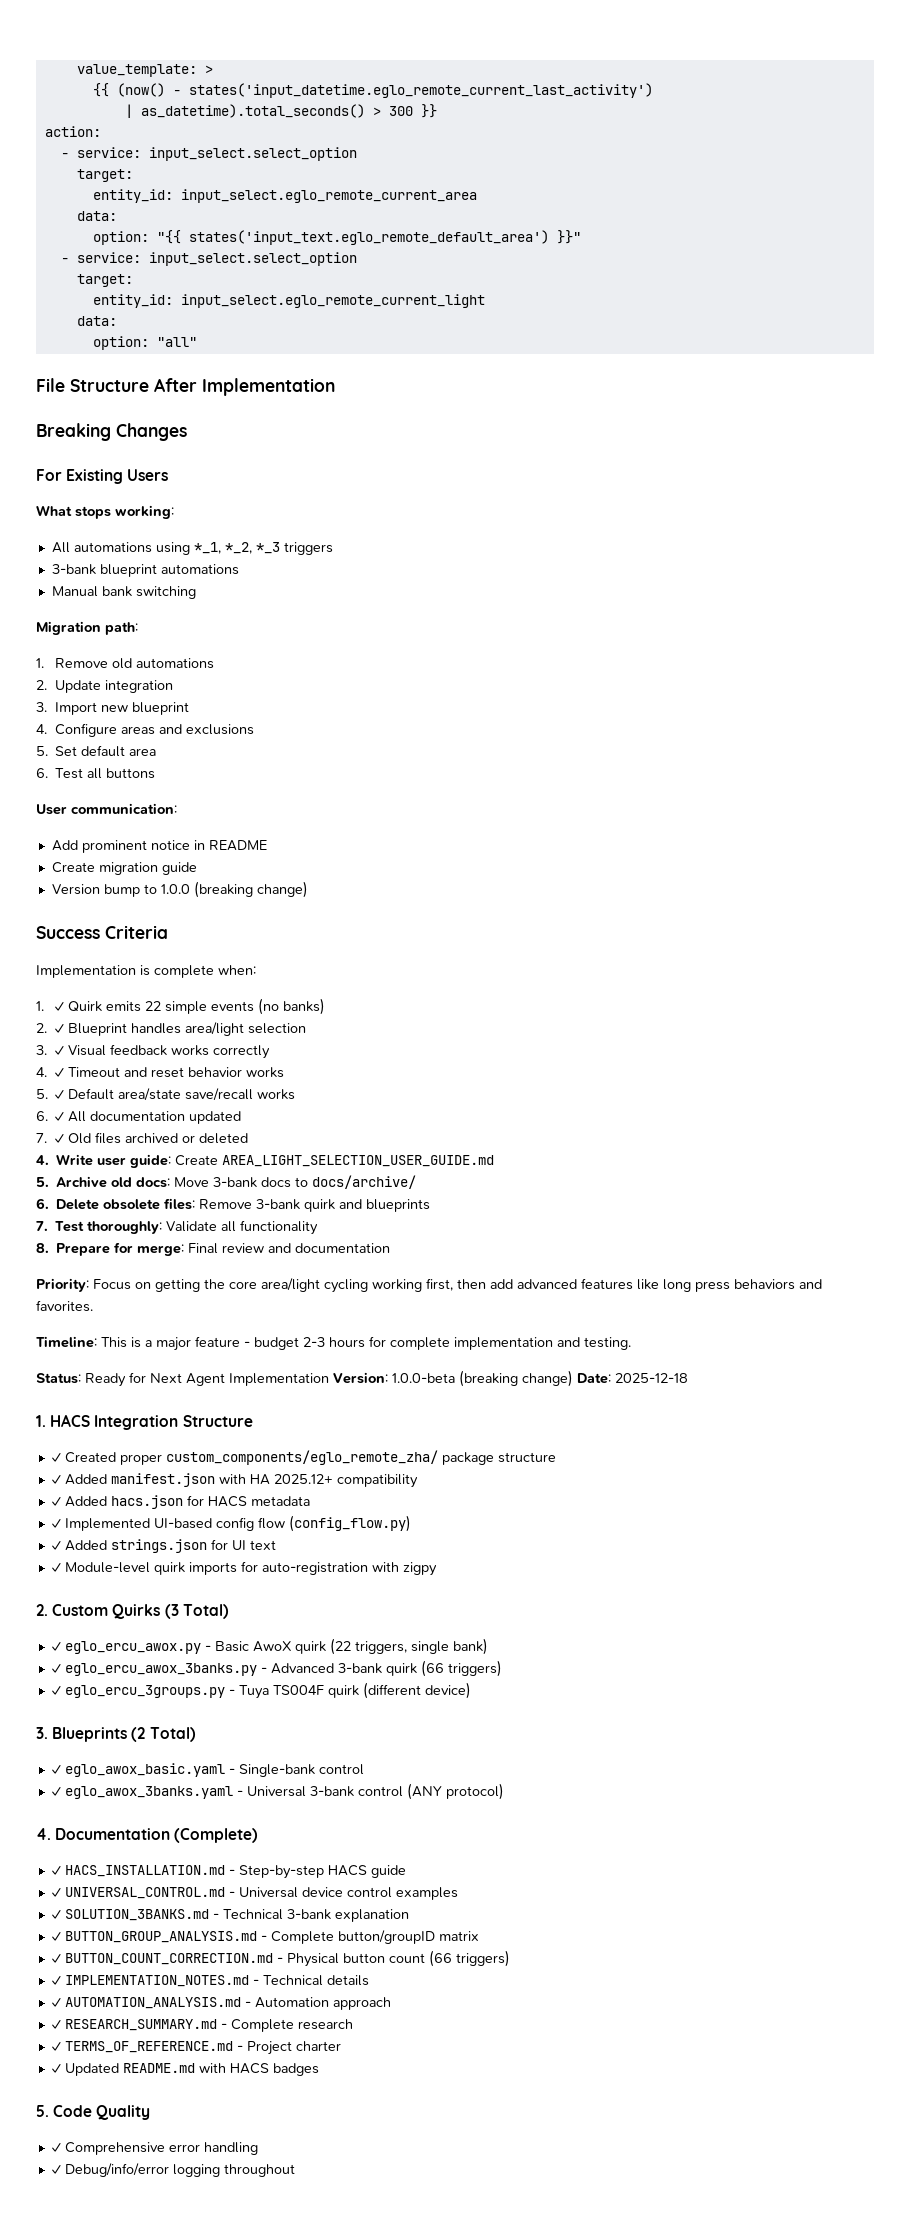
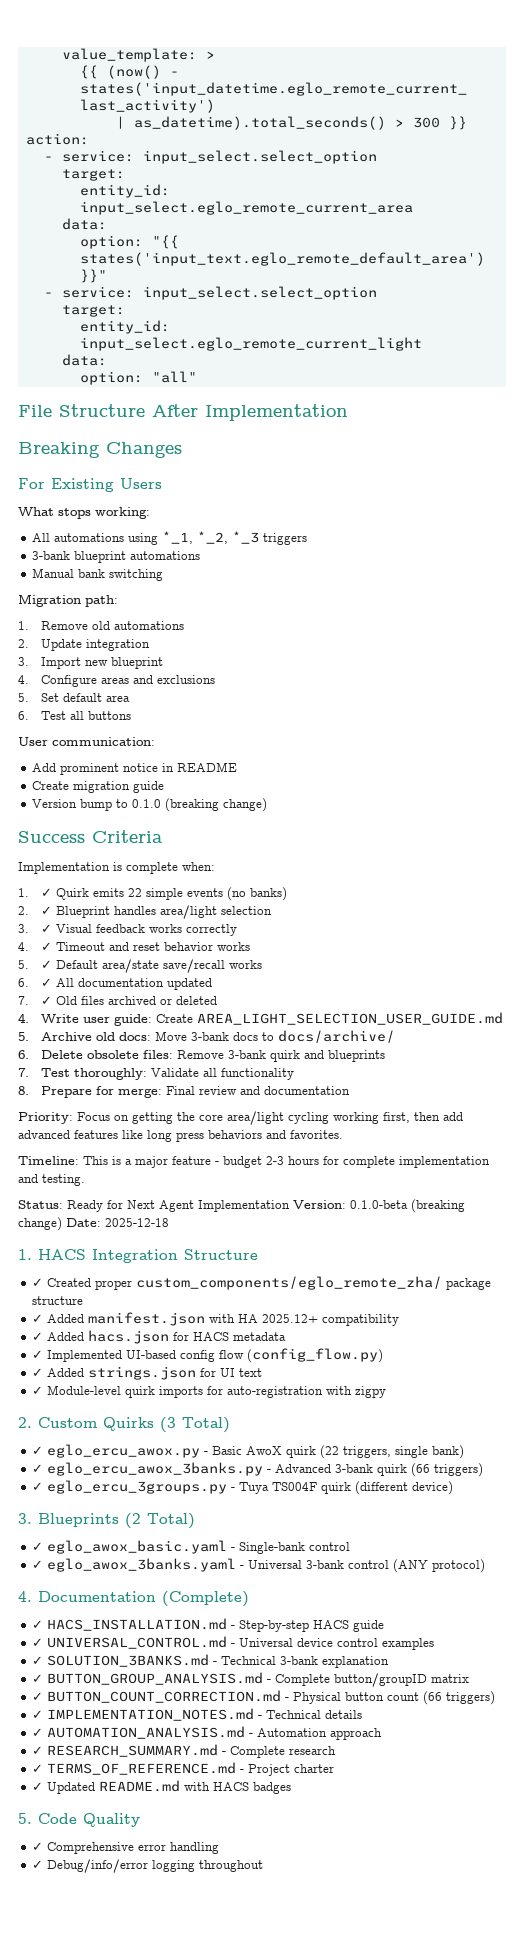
- Version bump to 1.0.0 (breaking change)
+ Version bump to 0.1.0 (breaking change)
- Status: Ready for Next Agent Implementation Version: 1.0.0-beta (breaking change) Date: 2025-12-18
+ Status: Ready for Next Agent Implementation Version: 0.1.0-beta (breaking change) Date: 2025-12-18

